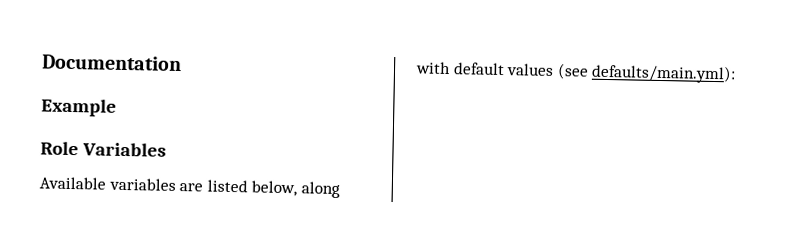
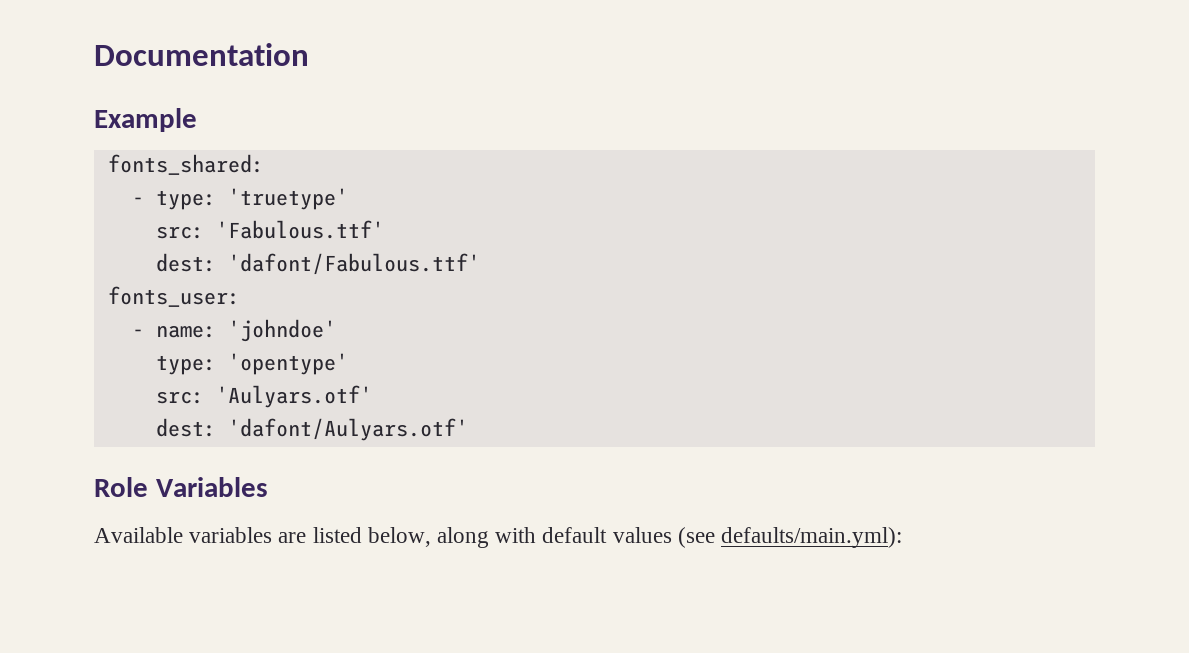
+ fonts_shared:
+ - type: 'truetype'
+ src: 'Fabulous.ttf'
+ dest: 'dafont/Fabulous.ttf'
+ fonts_user:
+ - name: 'johndoe'
+ type: 'opentype'
+ src: 'Aulyars.otf'
+ dest: 'dafont/Aulyars.otf'

